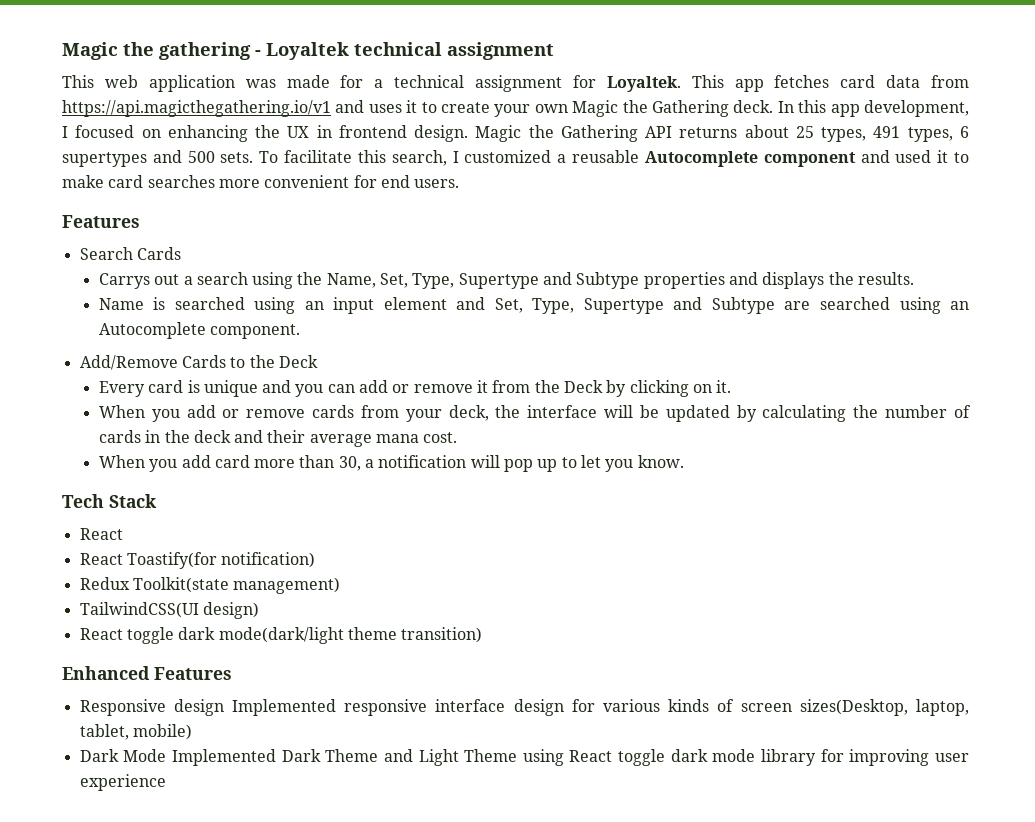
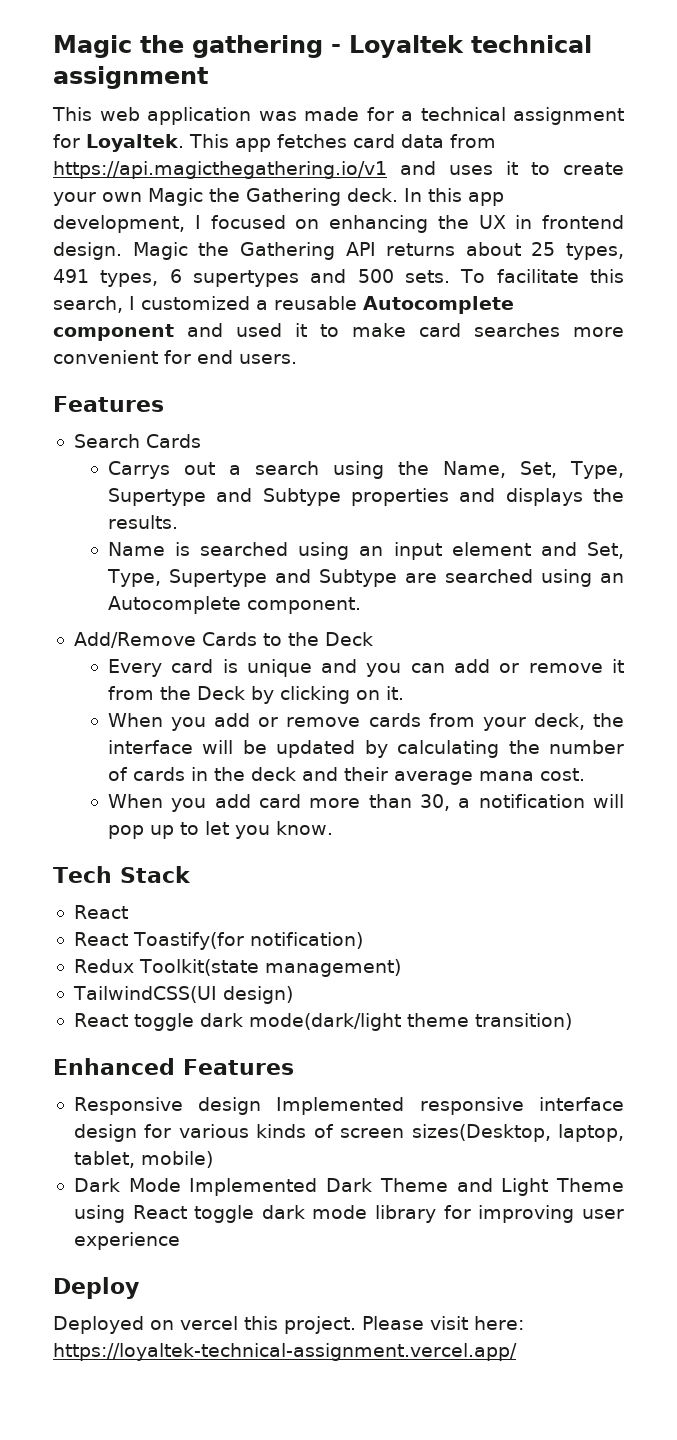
+ Deploy
+ Deployed on vercel this project. Please visit here: https://loyaltek-technical-assignment.vercel.app/

